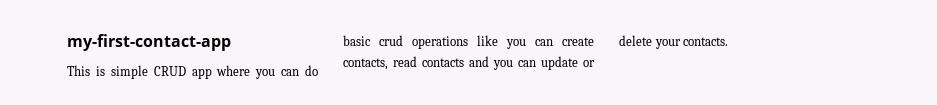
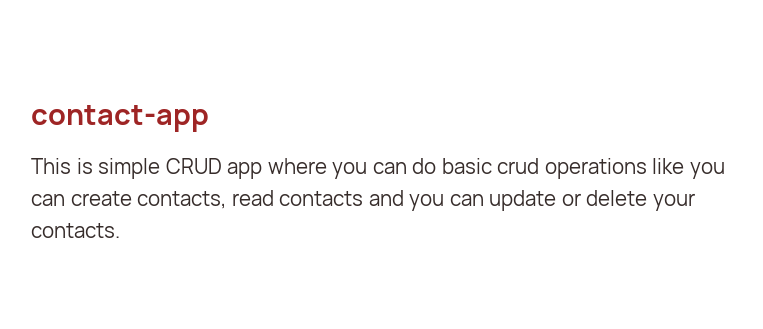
- my-first-contact-app
+ contact-app

